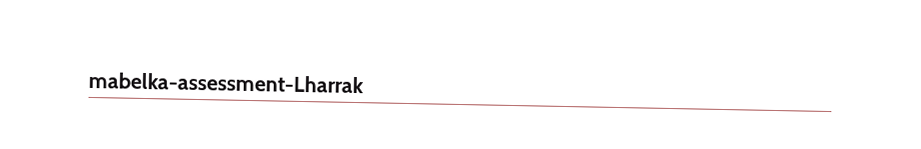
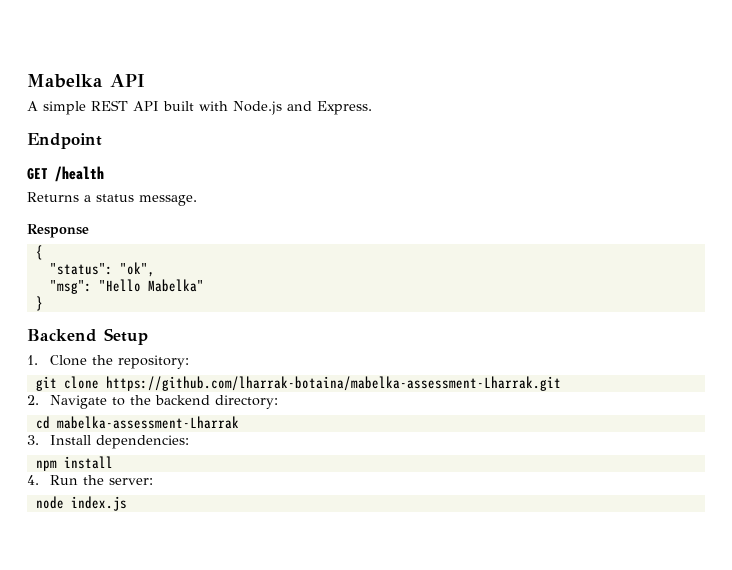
- mabelka-assessment-Lharrak
+ Mabelka API
+ A simple REST API built with Node.js and Express.
+ Endpoint
+ GET /health
+ Returns a status message.
+ Response
+ {
+ "status": "ok",
+ "msg": "Hello Mabelka"
+ }
+ Backend Setup
+ 1. Clone the repository:
+ git clone https://github.com/lharrak-botaina/mabelka-assessment-Lharrak.git
+ 2. Navigate to the backend directory:
+ cd mabelka-assessment-Lharrak
+ 3. Install dependencies:
+ npm install
+ 4. Run the server:
+ node index.js

